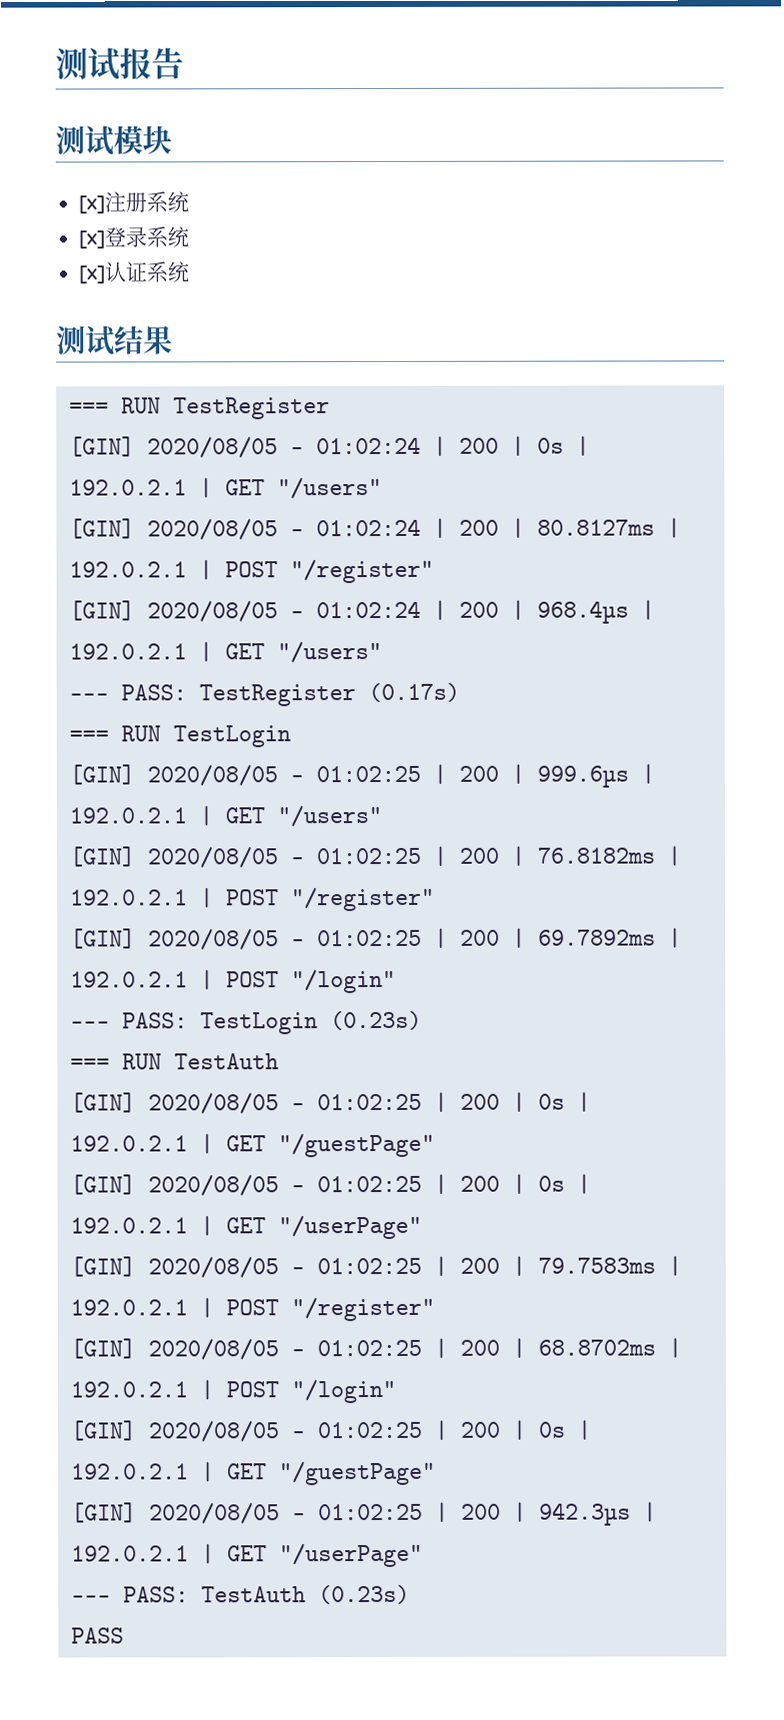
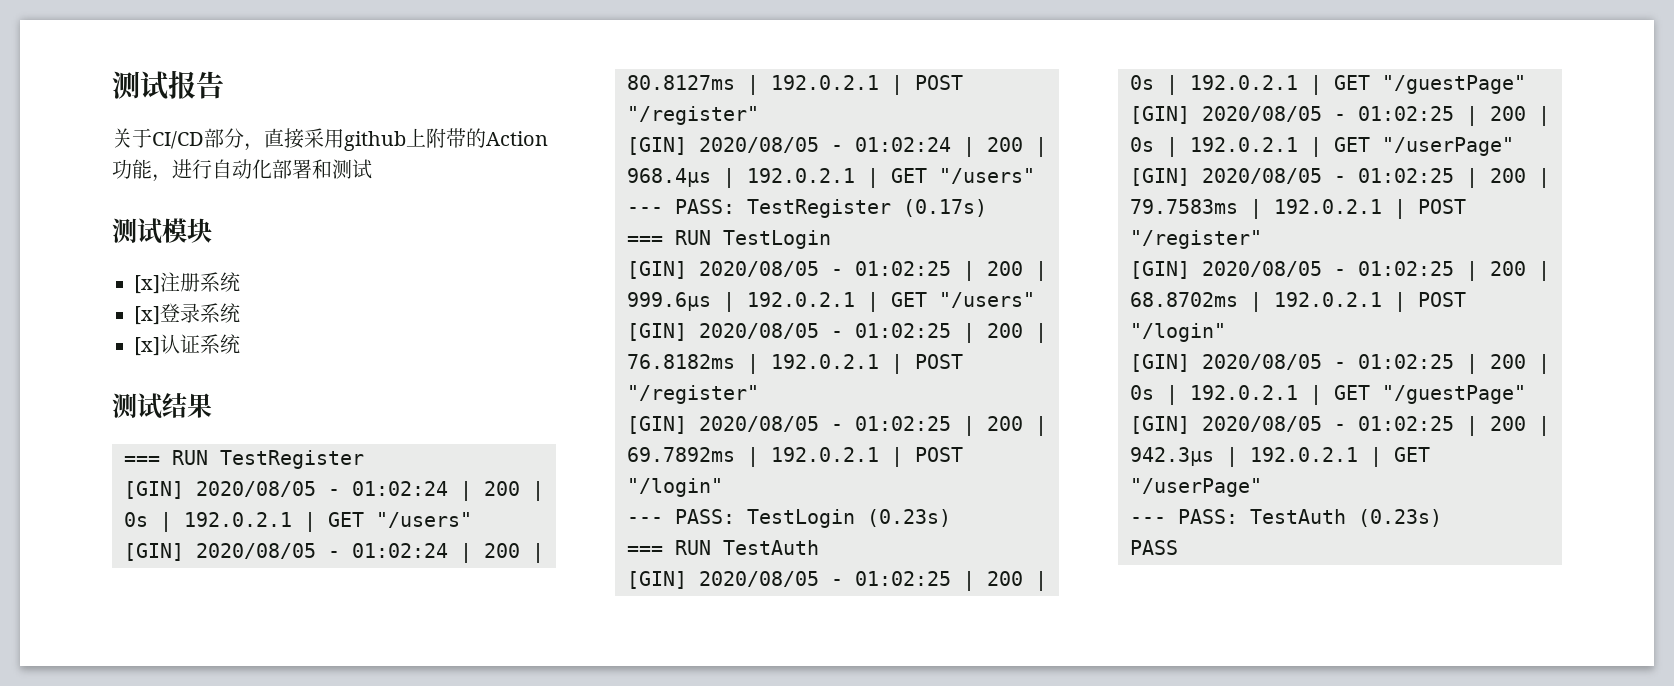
+ 关于CI/CD部分，直接采用github上附带的Action功能，进行自动化部署和测试

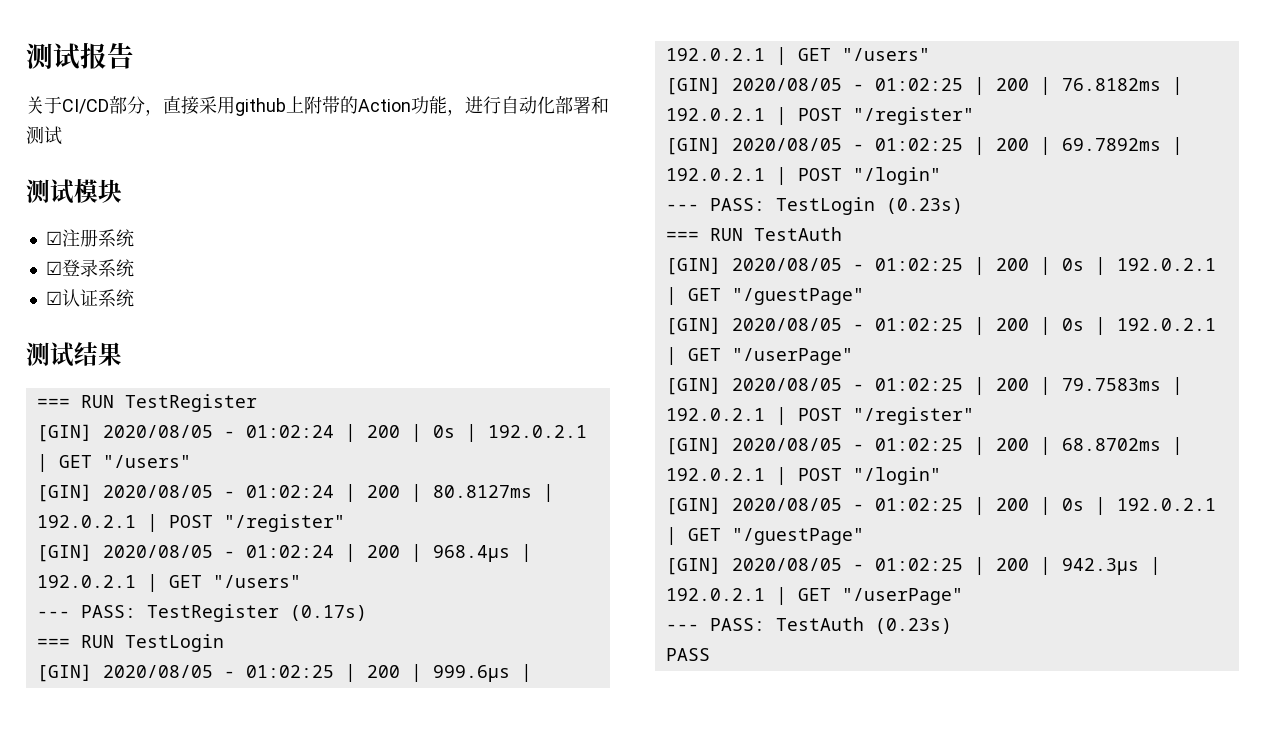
- [x]注册系统
+ ☑注册系统
- [x]登录系统
+ ☑登录系统
- [x]认证系统
+ ☑认证系统

